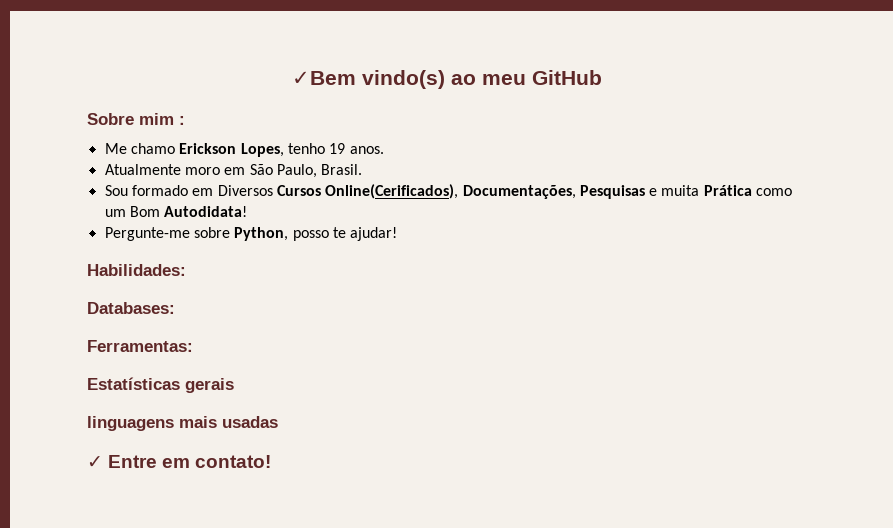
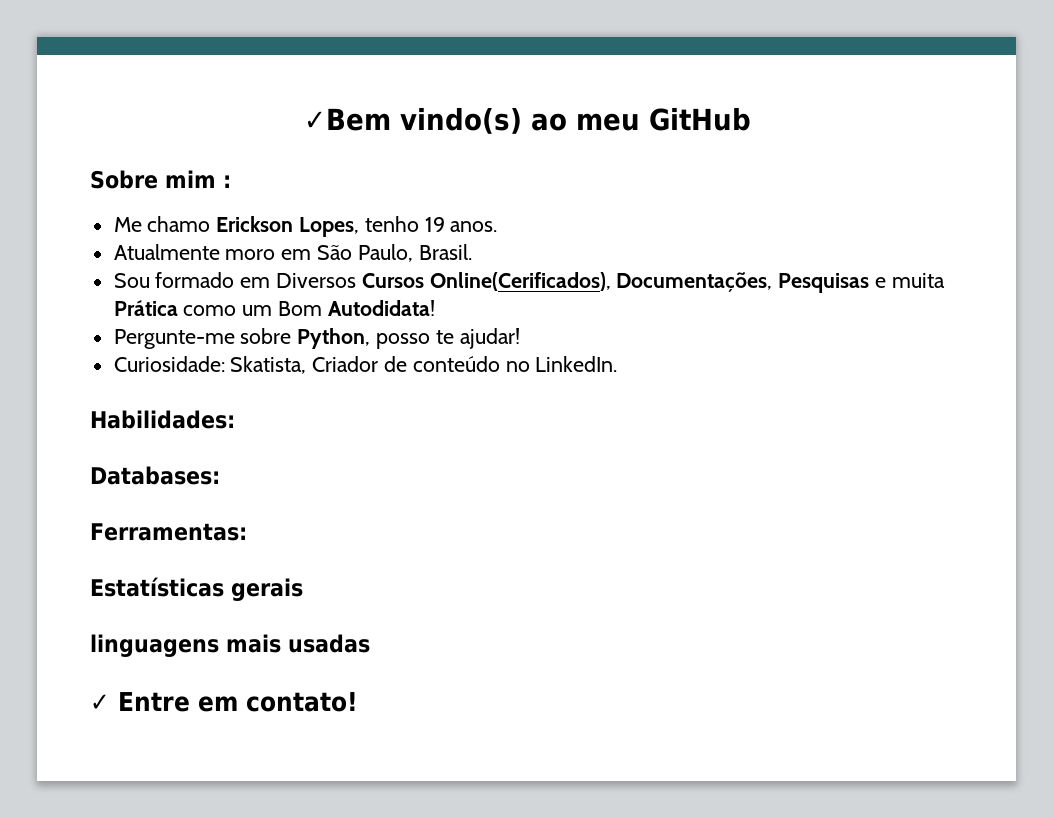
+ Curiosidade: Skatista, Criador de conteúdo no LinkedIn.

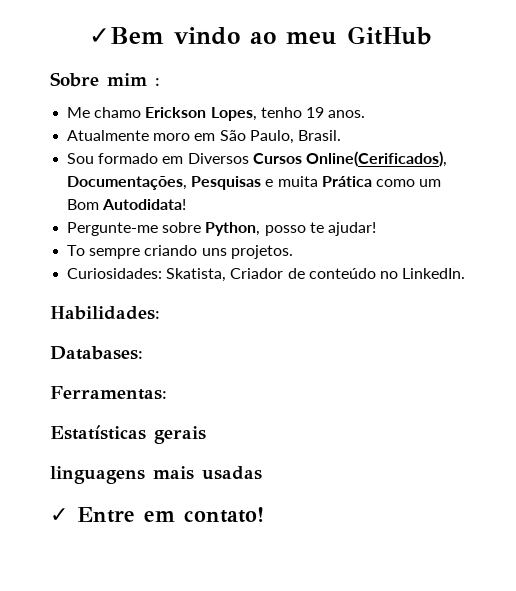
- ✓Bem vindo(s) ao meu GitHub
+ ✓Bem vindo ao meu GitHub
- Curiosidade: Skatista, Criador de conteúdo no LinkedIn.
+ To sempre criando uns projetos.
+ Curiosidades: Skatista, Criador de conteúdo no LinkedIn.

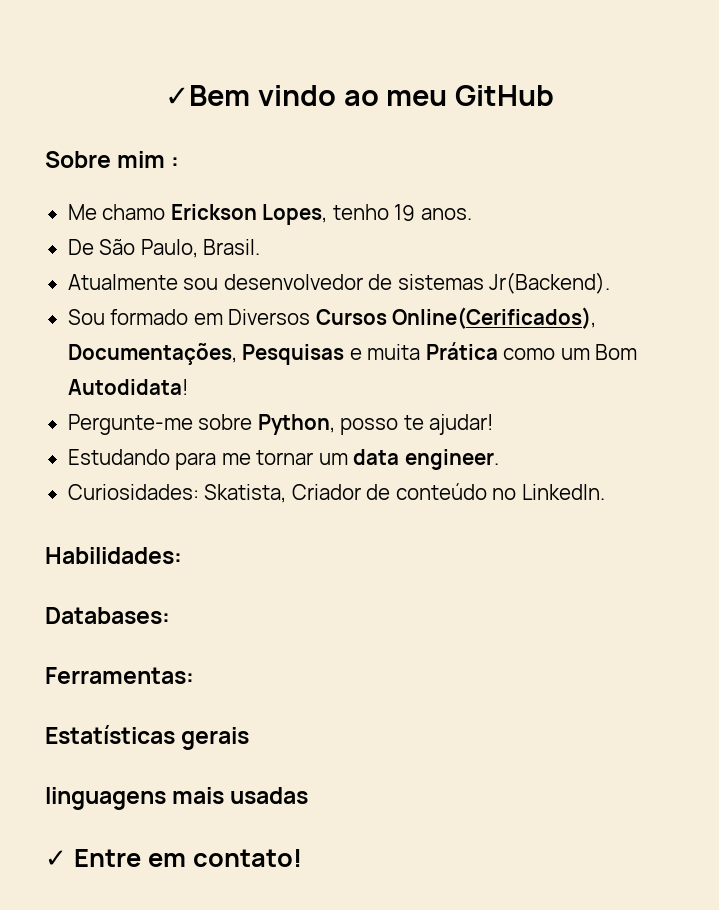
- Atualmente moro em São Paulo, Brasil.
+ De São Paulo, Brasil.
+ Atualmente sou desenvolvedor de sistemas Jr(Backend).
- To sempre criando uns projetos.
+ Estudando para me tornar um data engineer.

